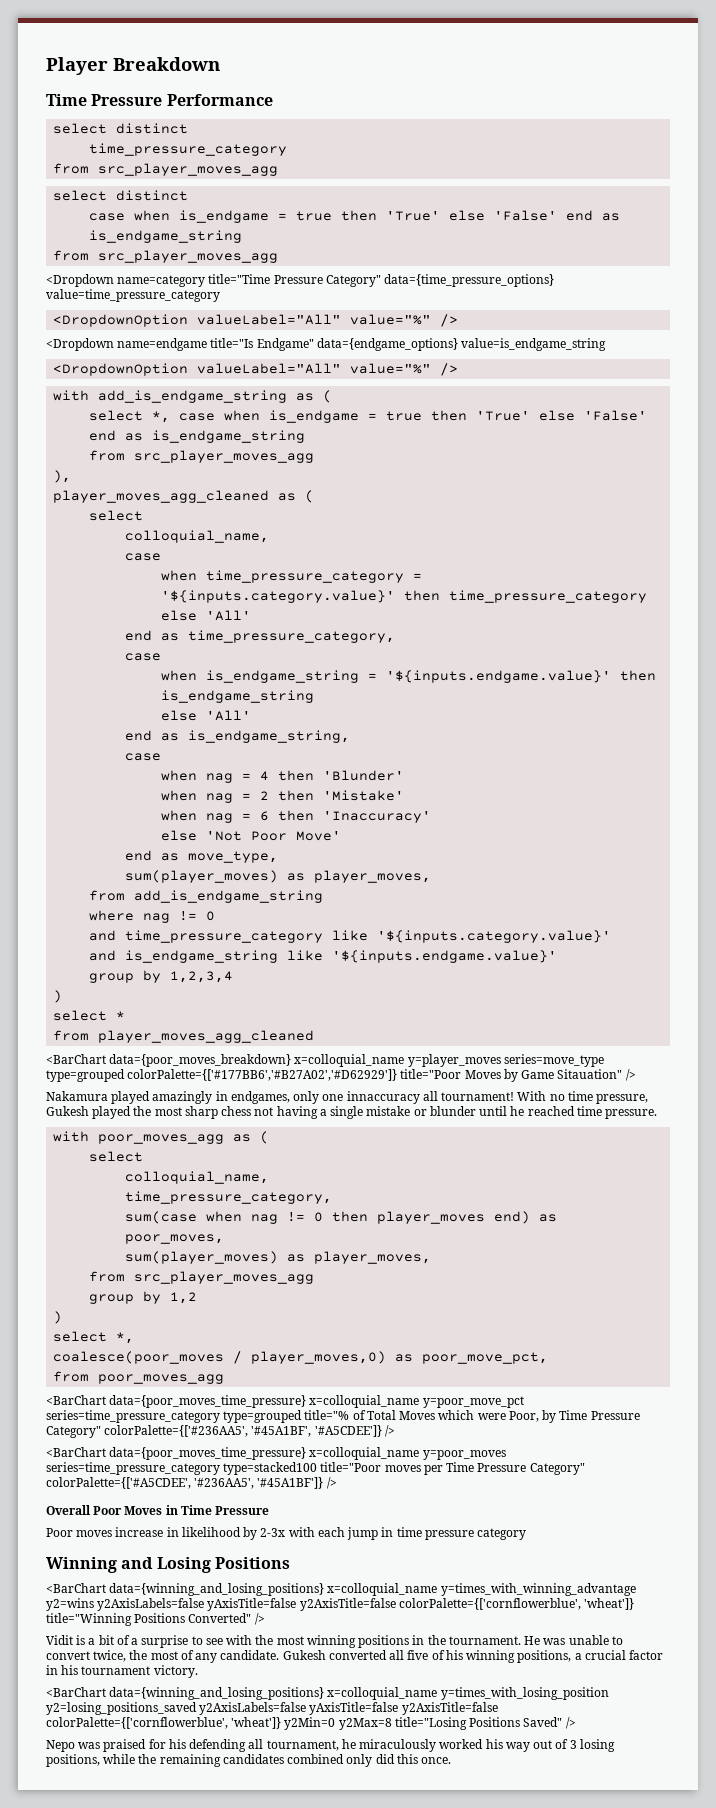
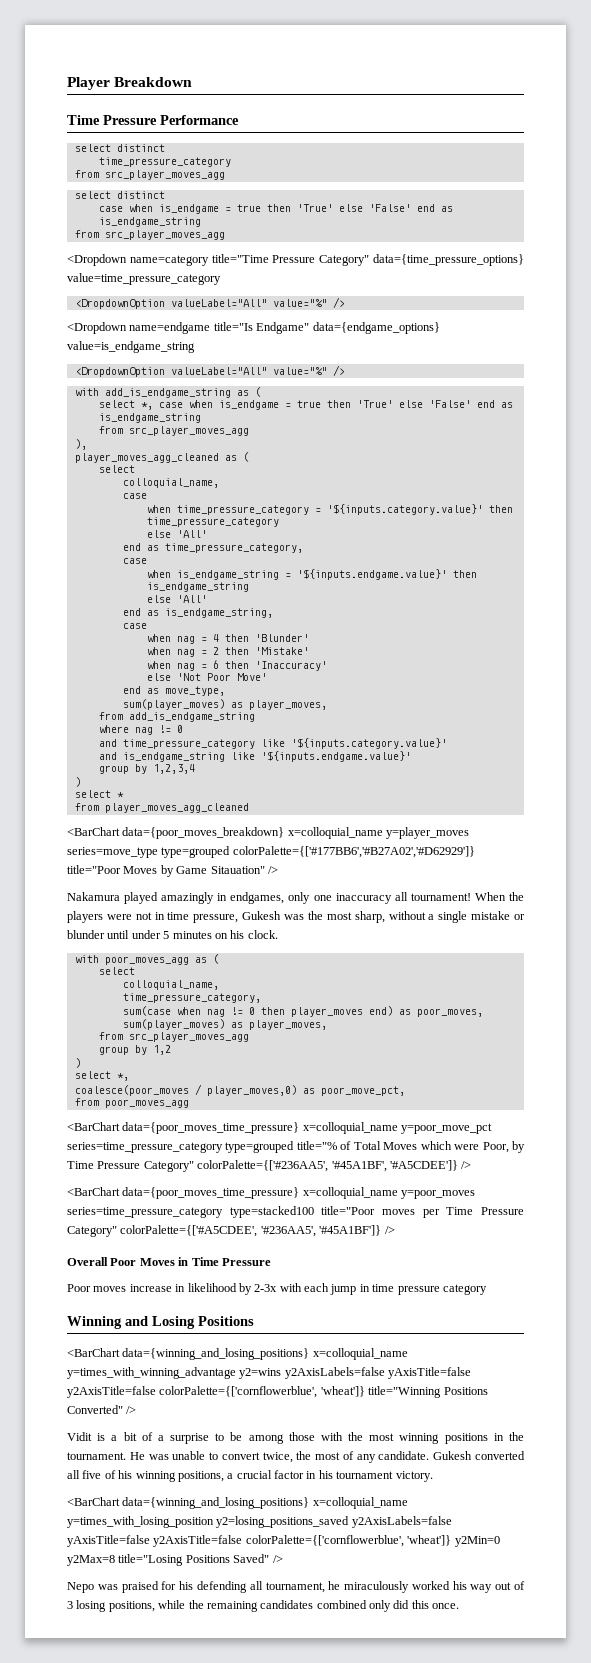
- Nakamura played amazingly in endgames, only one innaccuracy all tournament!
+ Nakamura played amazingly in endgames, only one inaccuracy all tournament!
- With no time pressure, Gukesh played the most sharp chess not having a single mistake or blunder until he reached time pressure.
+ When the players were not in time pressure, Gukesh was the most sharp, without a single mistake or blunder until under 5 minutes on his clock.
- Vidit is a bit of a surprise to see with the most winning positions in the tournament.
+ Vidit is a bit of a surprise to be among those with the most winning positions in the tournament.

